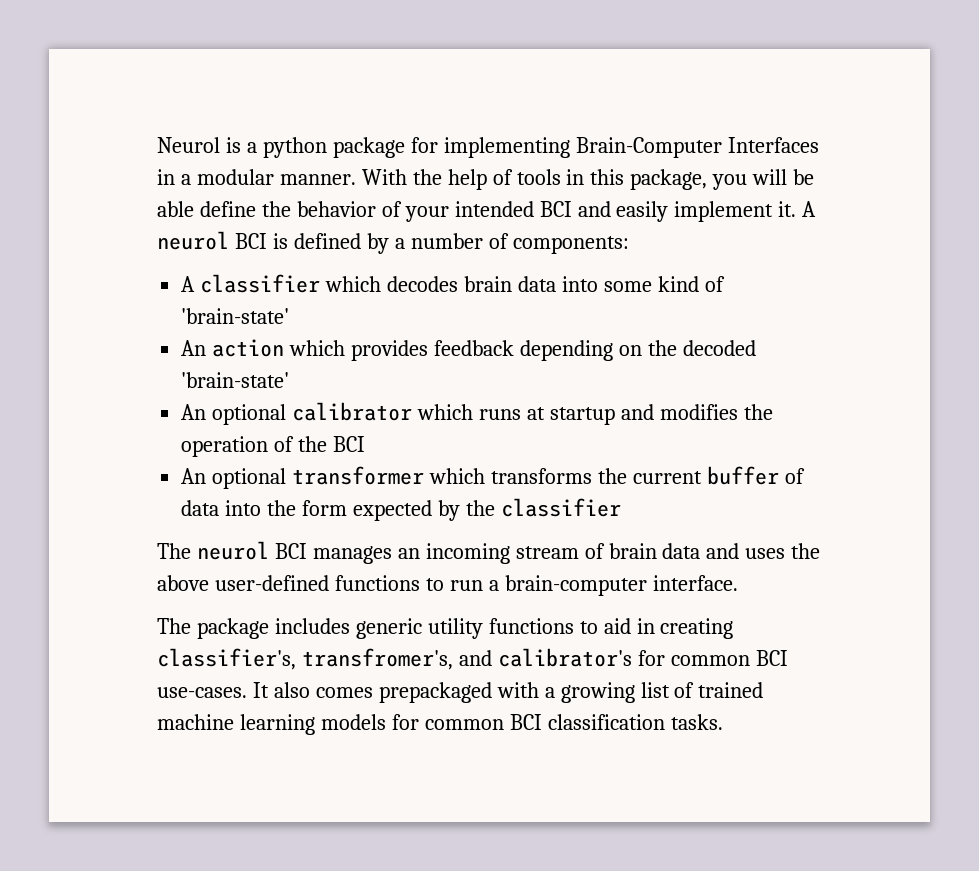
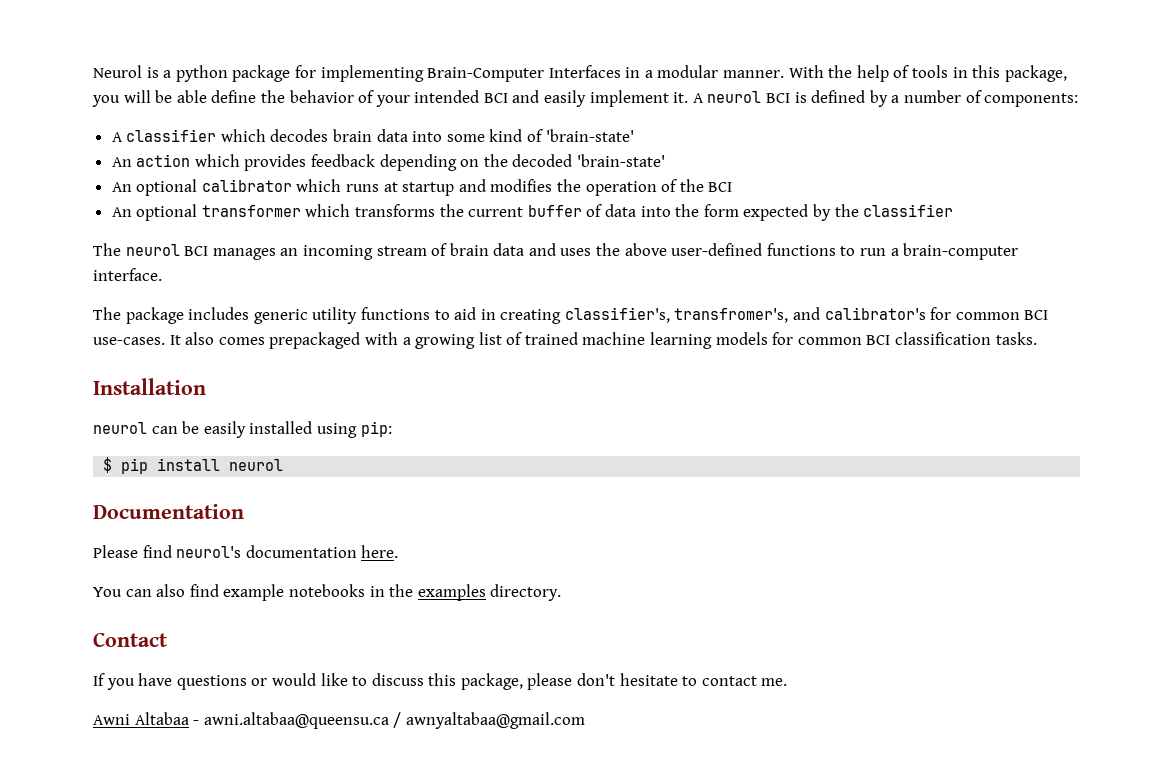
+ Installation
+ neurol can be easily installed using pip:
+ $ pip install neurol
+ Documentation
+ Please find neurol's documentation here.
+ You can also find example notebooks in the examples directory.
+ Contact
+ If you have questions or would like to discuss this package, please don't hesitate to contact me.
+ Awni Altabaa - awni.altabaa@queensu.ca / awnyaltabaa@gmail.com

